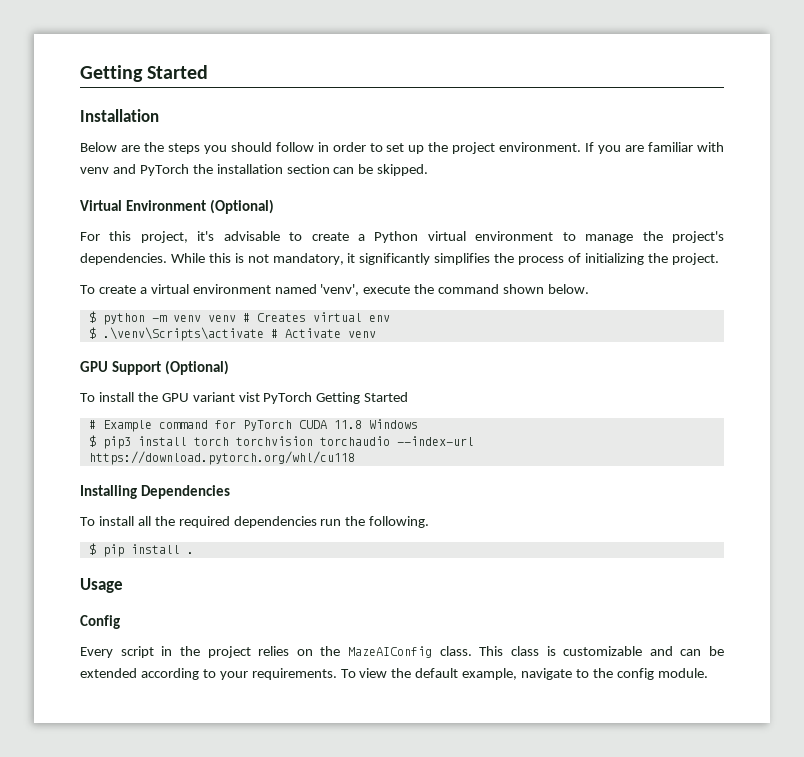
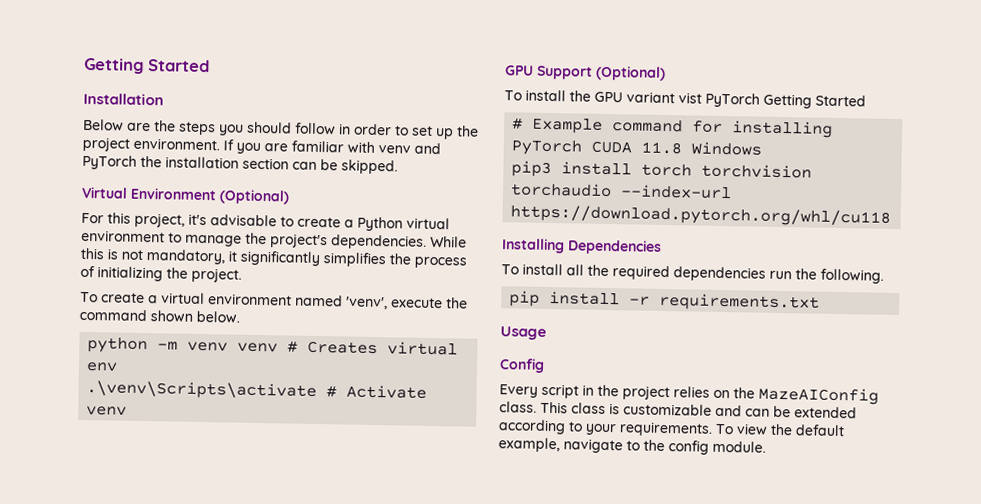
- $ python -m venv venv # Creates virtual env
+ python -m venv venv # Creates virtual env
- $ .\venv\Scripts\activate # Activate venv
+ .\venv\Scripts\activate # Activate venv
- # Example command for PyTorch CUDA 11.8 Windows
+ # Example command for installing PyTorch CUDA 11.8 Windows
- $ pip3 install torch torchvision torchaudio --index-url https://download.pytorch.org/whl/cu118
+ pip3 install torch torchvision torchaudio --index-url https://download.pytorch.org/whl/cu118
- $ pip install .
+ pip install -r requirements.txt

